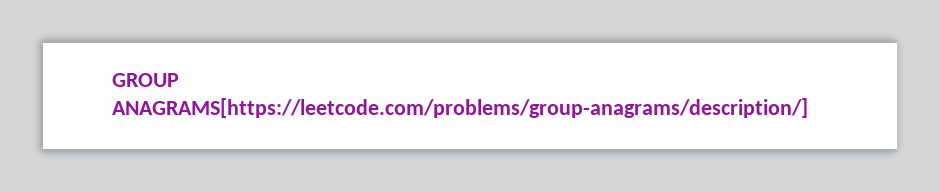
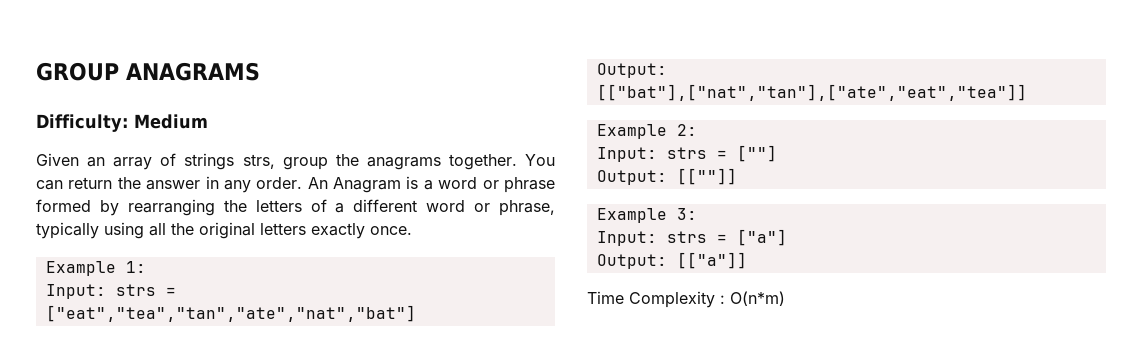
- GROUP ANAGRAMS[https://leetcode.com/problems/group-anagrams/description/]
+ GROUP ANAGRAMS
+ Difficulty: Medium
+ Given an array of strings strs, group the anagrams together. You can return the answer in any order. An Anagram is a word or phrase formed by rearranging the letters of a different word or phrase, typically using all the original letters exactly once.
+ Example 1:
+ Input: strs = ["eat","tea","tan","ate","nat","bat"]
+ Output: [["bat"],["nat","tan"],["ate","eat","tea"]]
+ Example 2:
+ Input: strs = [""]
+ Output: [[""]]
+ Example 3:
+ Input: strs = ["a"]
+ Output: [["a"]]
+ Time Complexity : O(n*m)

